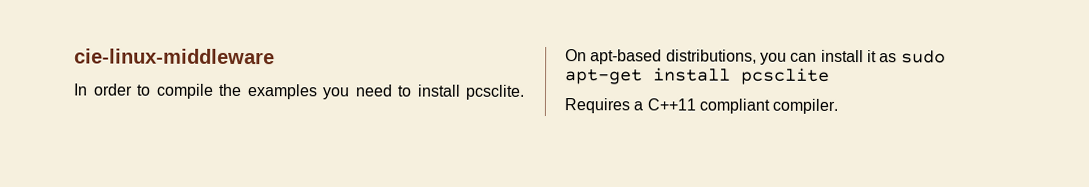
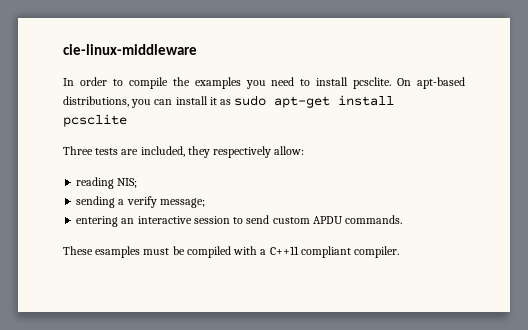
- Requires a C++11 compliant compiler.
+ Three tests are included, they respectively allow:
+ reading NIS;
+ sending a verify message;
+ entering an interactive session to send custom APDU commands.
+ These esamples must be compiled with a C++11 compliant compiler.

